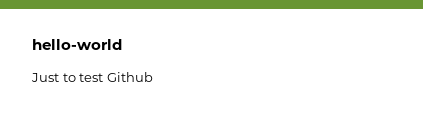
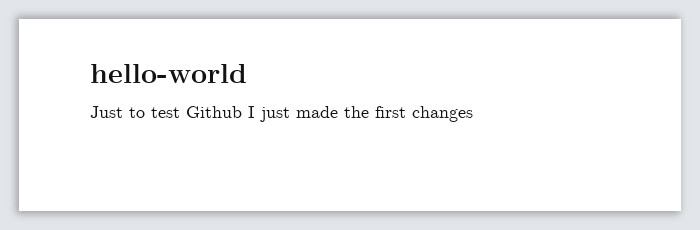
- Just to test Github
+ Just to test Github I just made the first changes

